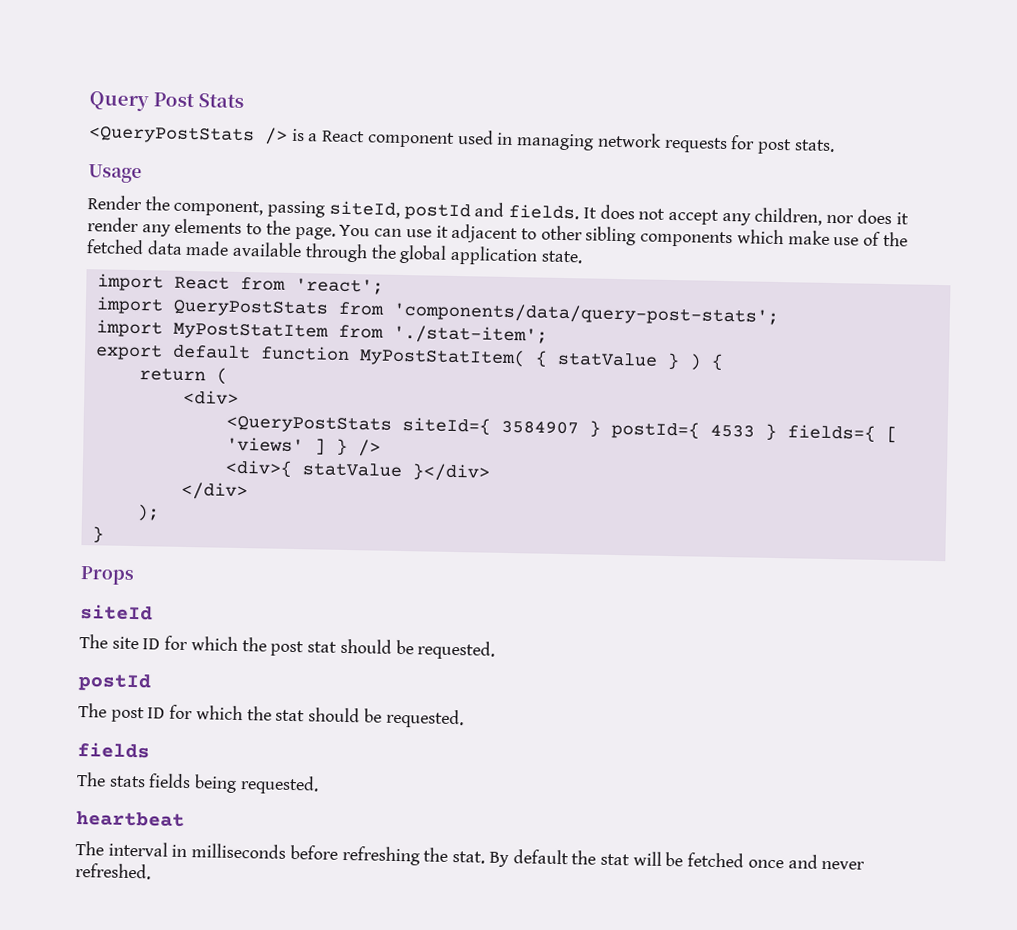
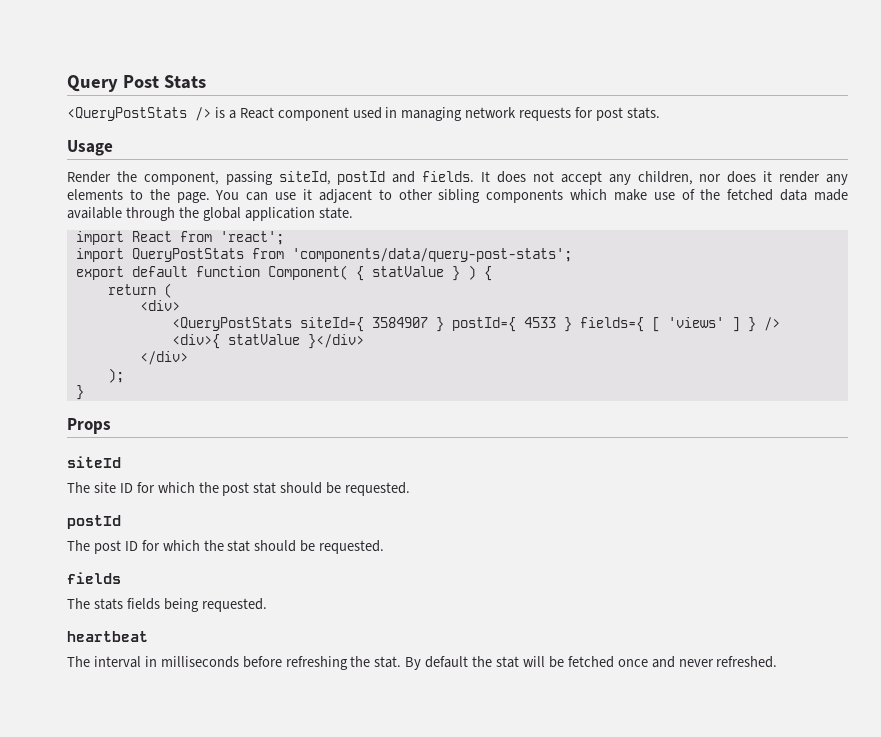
- import MyPostStatItem from './stat-item';
- export default function MyPostStatItem( { statValue } ) {
+ export default function Component( { statValue } ) {

